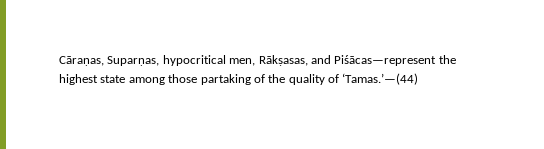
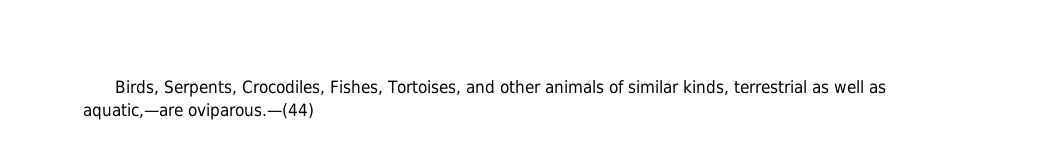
- Cāraṇas, Suparṇas, hypocritical men, Rākṣasas, and Piśācas—represent the highest state among those partaking of the quality of ‘Tamas.’—(44)
+ Birds, Serpents, Crocodiles, Fishes, Tortoises, and other animals of similar kinds, terrestrial as well as aquatic,—are oviparous.—(44)

